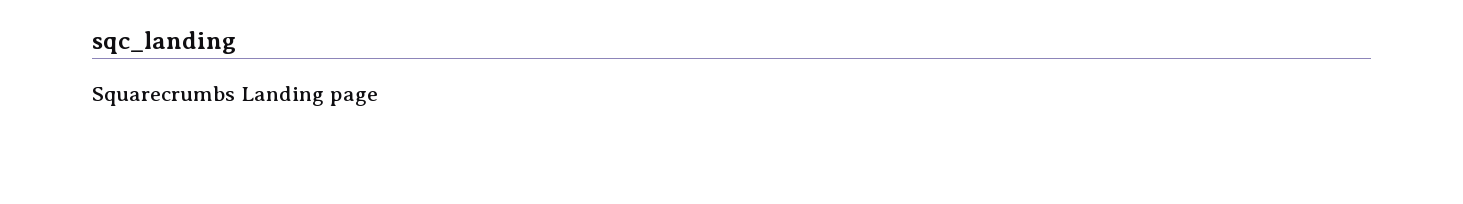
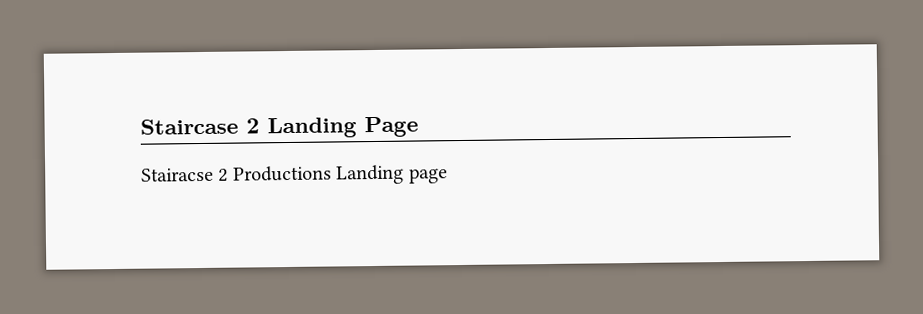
- sqc_landing
- Squarecrumbs Landing page
+ Staircase 2 Landing Page
+ Stairacse 2 Productions Landing page

